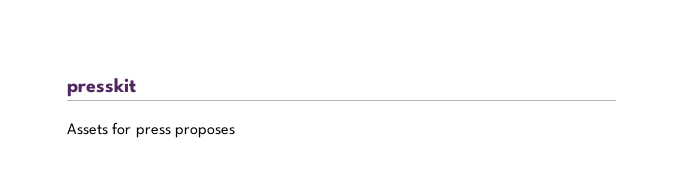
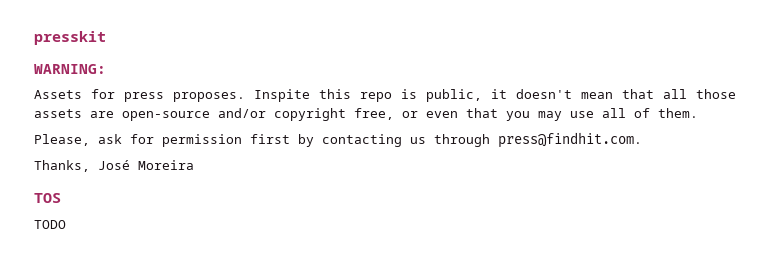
+ WARNING:
- Assets for press proposes
+ Assets for press proposes. Inspite this repo is public, it doesn't mean that all those assets are open-source and/or copyright free, or even that you may use all of them.
+ Please, ask for permission first by contacting us through press@findhit.com.
+ Thanks, José Moreira
+ TOS
+ TODO

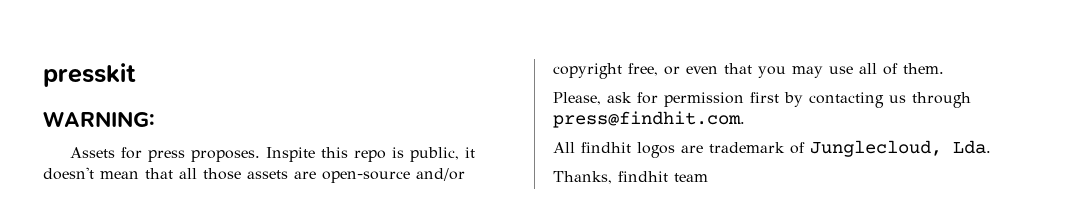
- Thanks, José Moreira
- TOS
- TODO
+ All findhit logos are trademark of Junglecloud, Lda.
+ Thanks, findhit team

